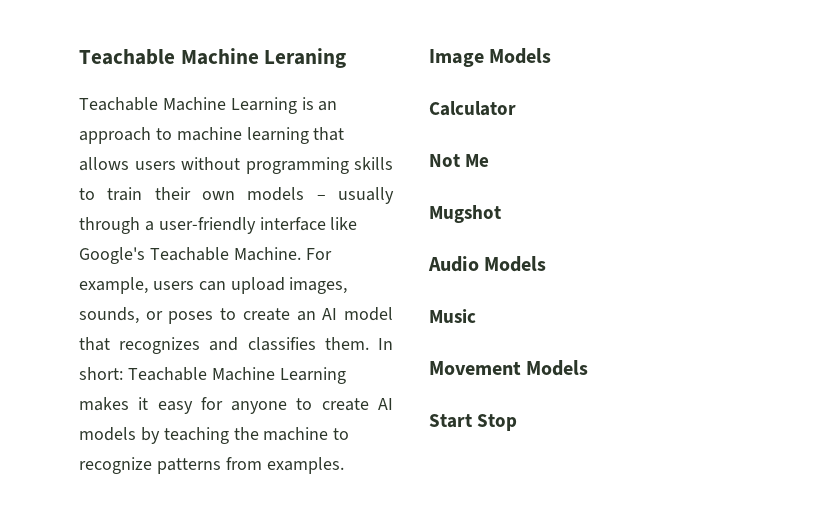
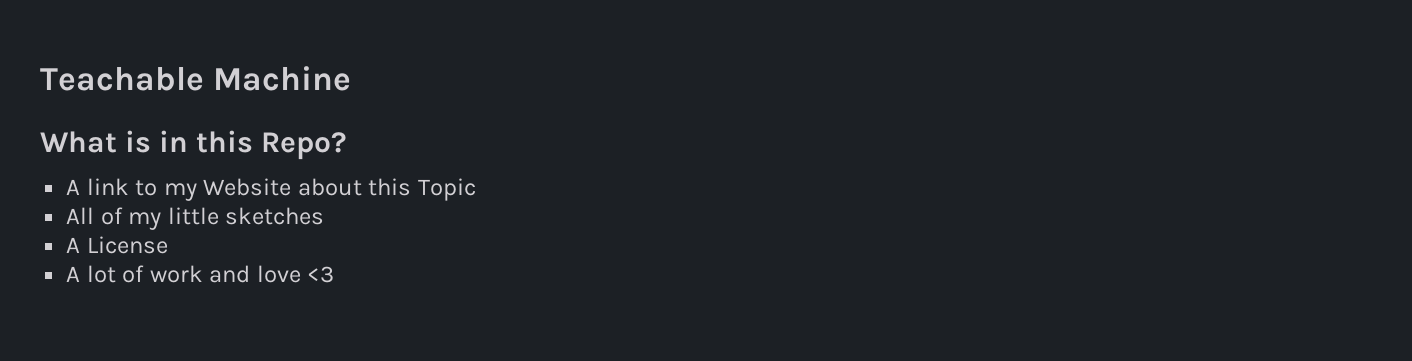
- Teachable Machine Leraning
- Teachable Machine Learning is an approach to machine learning that allows users without programming skills to train their own models – usually through a user-friendly interface like Google's Teachable Machine. For example, users can upload images, sounds, or poses to create an AI model that recognizes and classifies them. In short: Teachable Machine Learning makes it easy for anyone to create AI models by teaching the machine to recognize patterns from examples.
- Image Models
- Calculator
- Not Me
- Mugshot
- Audio Models
- Music
- Movement Models
- Start Stop
+ Teachable Machine
+ What is in this Repo?
+ A link to my Website about this Topic
+ All of my little sketches
+ A License
+ A lot of work and love <3

